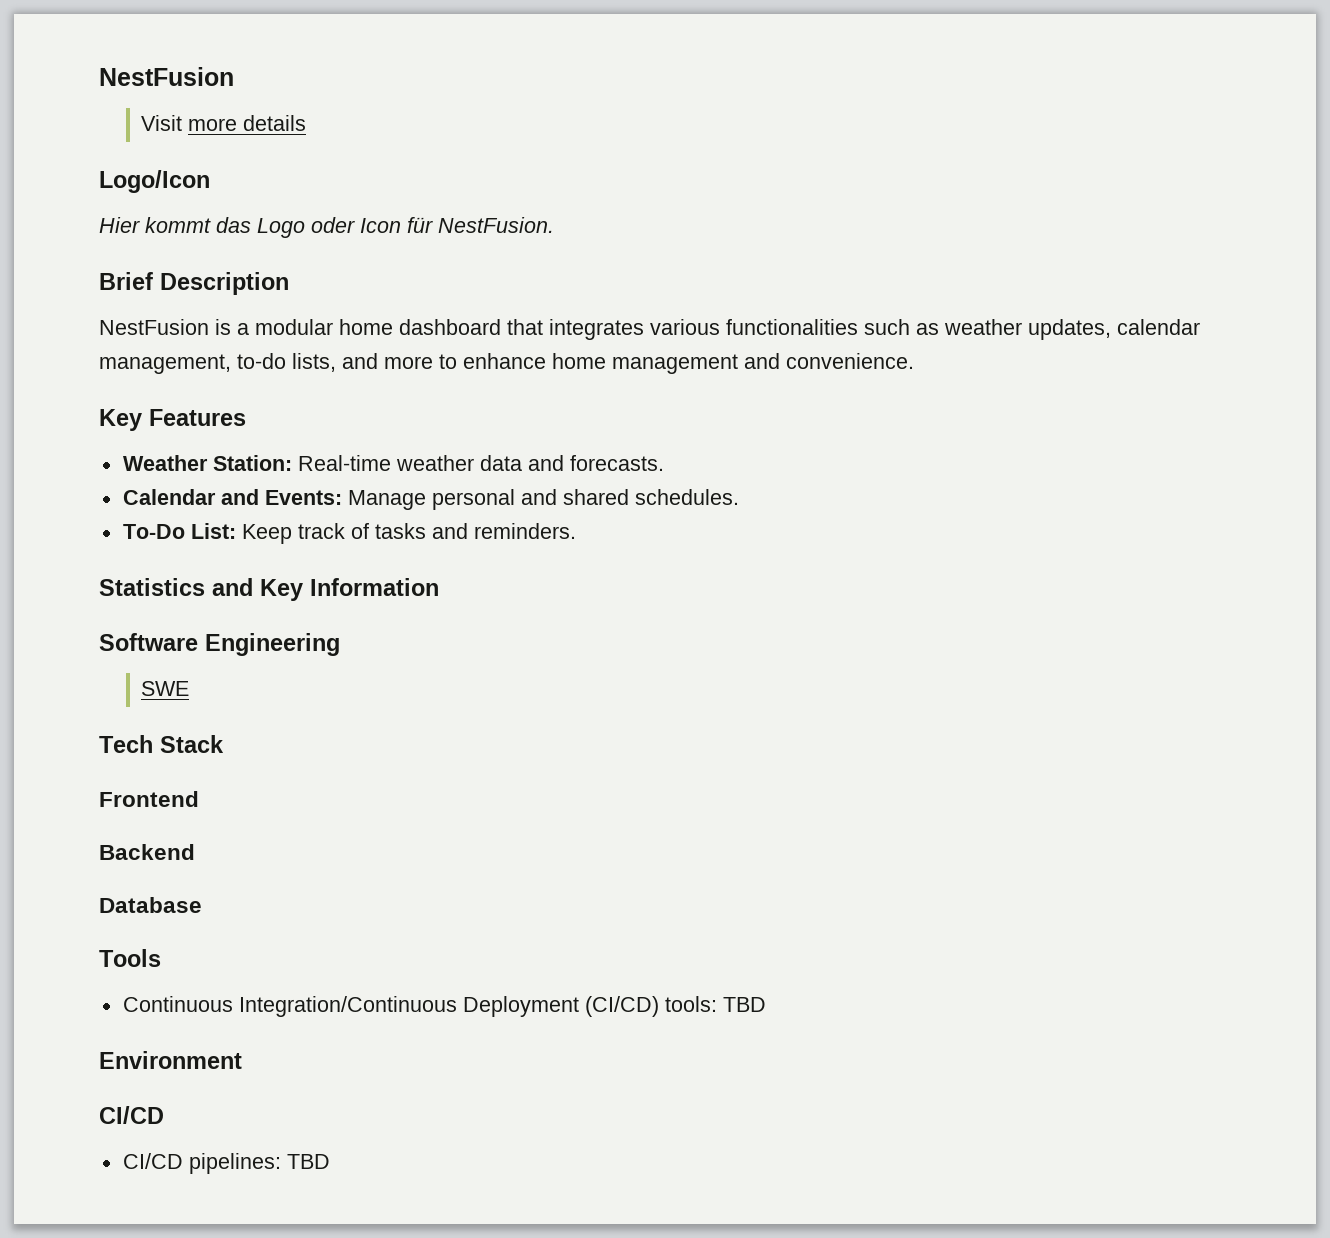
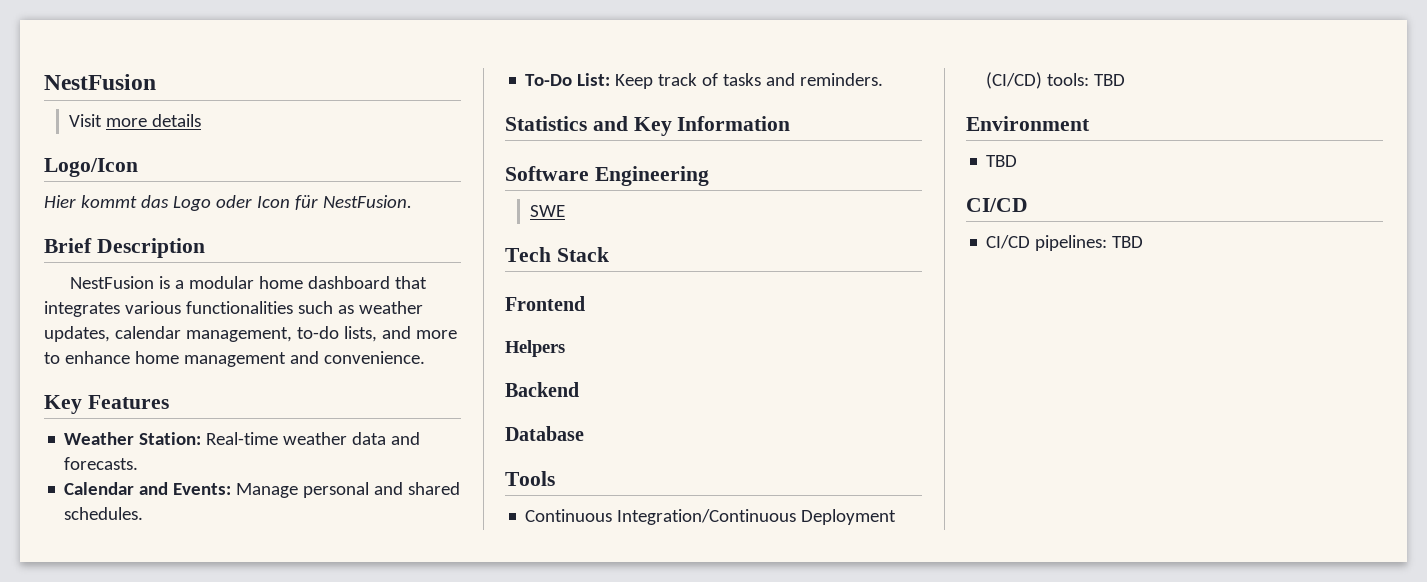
+ Helpers
  Environment
+ TBD

